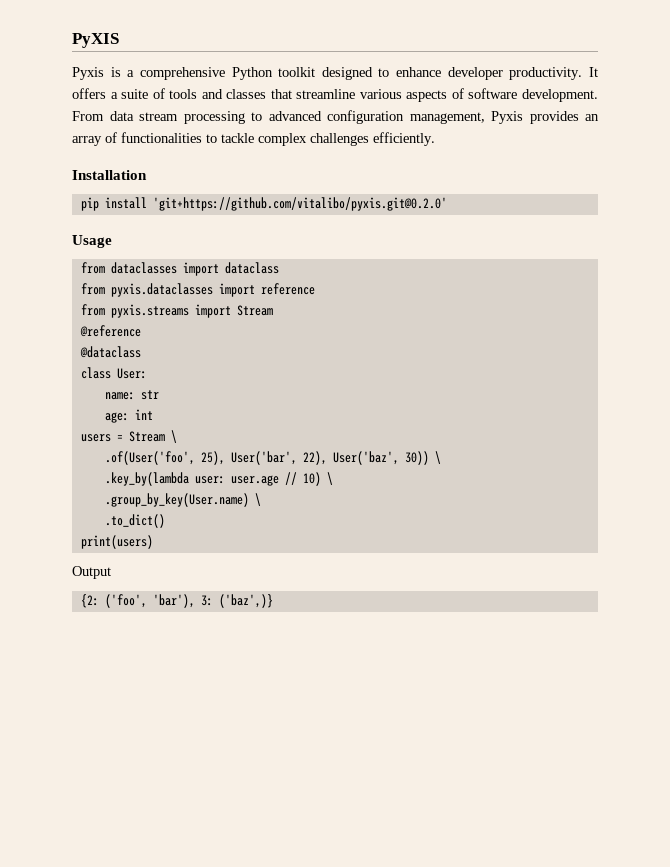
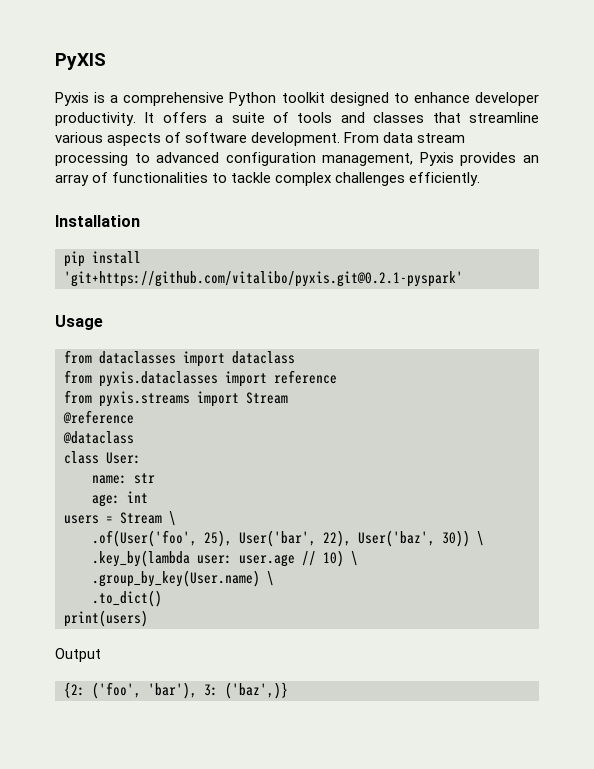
- pip install 'git+https://github.com/vitalibo/pyxis.git@0.2.0'
+ pip install 'git+https://github.com/vitalibo/pyxis.git@0.2.1-pyspark'

